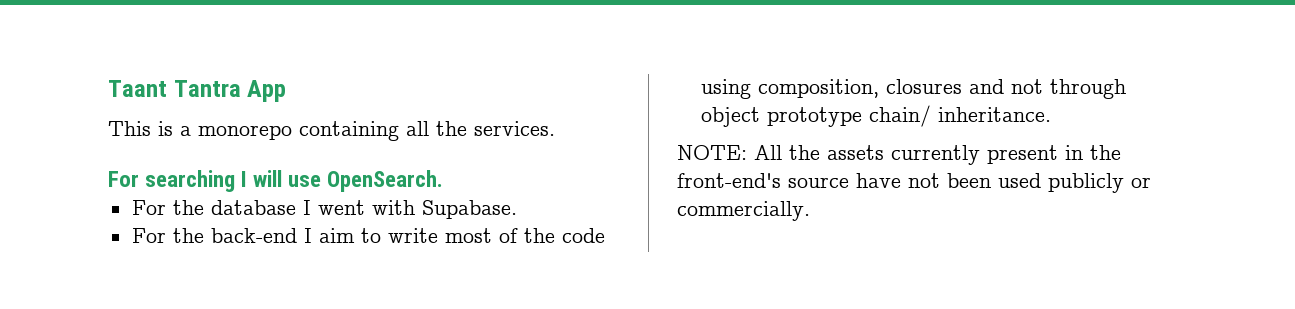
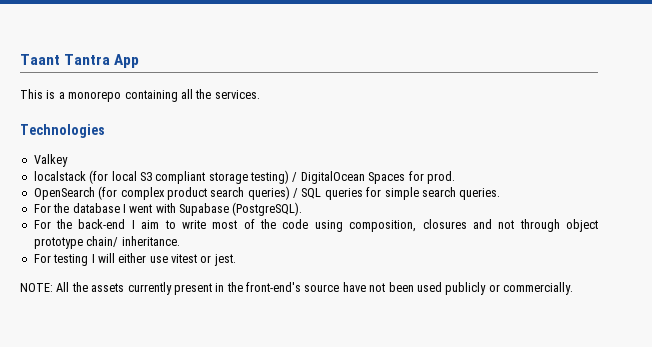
- For searching I will use OpenSearch.
+ Technologies
+ Valkey
+ localstack (for local S3 compliant storage testing) / DigitalOcean Spaces for prod.
+ OpenSearch (for complex product search queries) / SQL queries for simple search queries.
- For the database I went with Supabase.
+ For the database I went with Supabase (PostgreSQL).
+ For testing I will either use vitest or jest.

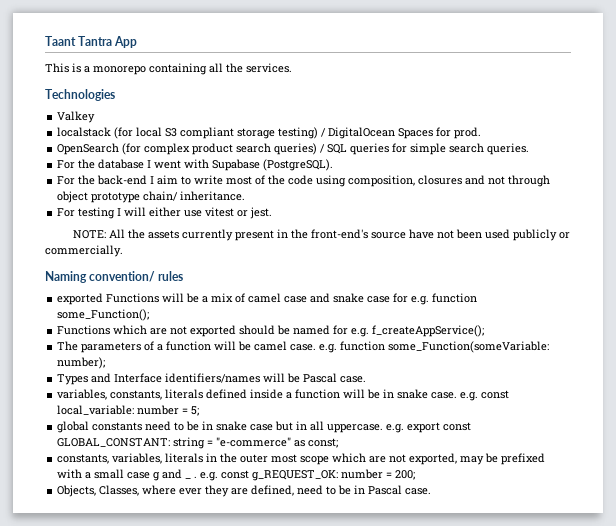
+ Naming convention/ rules
+ exported Functions will be a mix of camel case and snake case for e.g. function some_Function();
+ Functions which are not exported should be named for e.g. f_createAppService();
+ The parameters of a function will be camel case. e.g. function some_Function(someVariable: number);
+ Types and Interface identifiers/names will be Pascal case.
+ variables, constants, literals defined inside a function will be in snake case. e.g. const local_variable: number = 5;
+ global constants need to be in snake case but in all uppercase. e.g. export const GLOBAL_CONSTANT: string = "e-commerce" as const;
+ constants, variables, literals in the outer most scope which are not exported, may be prefixed with a small case g and _ . e.g. const g_REQUEST_OK: number = 200;
+ Objects, Classes, where ever they are defined, need to be in Pascal case.

